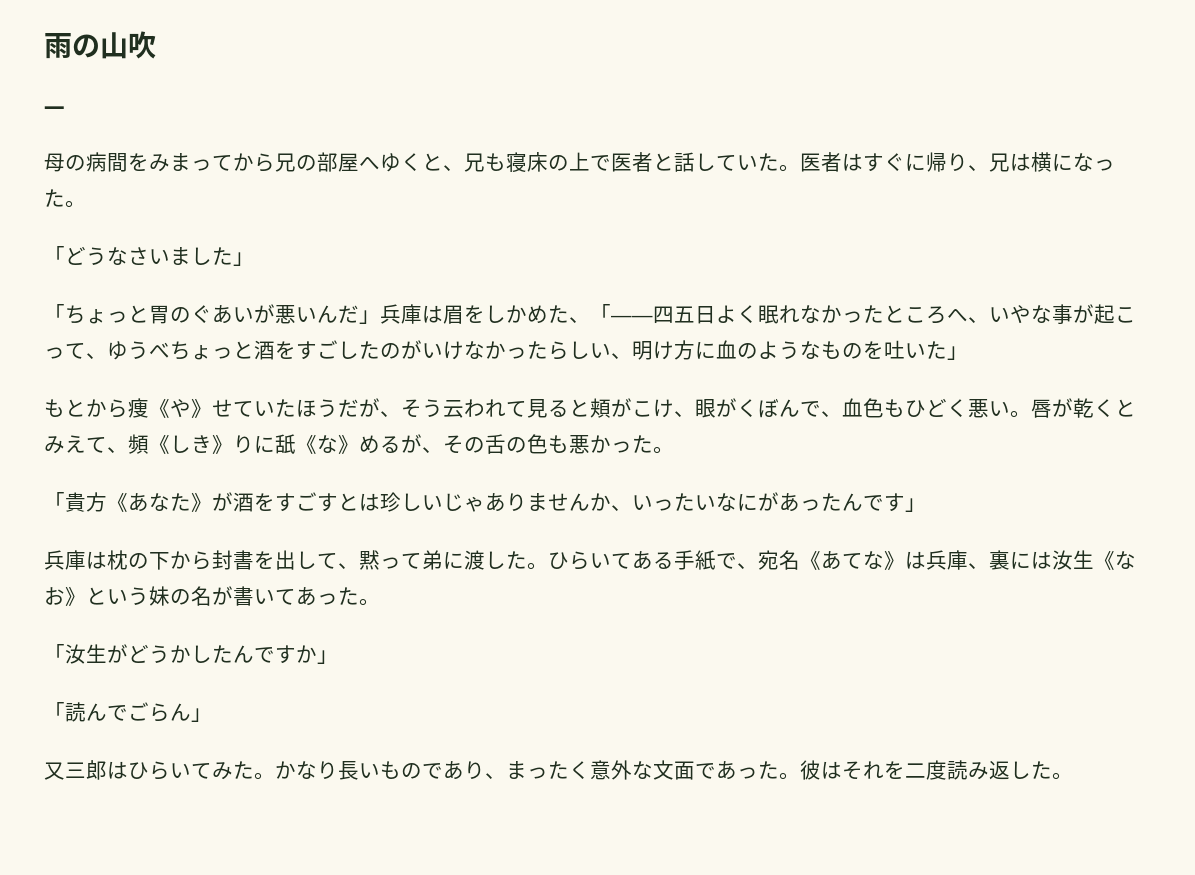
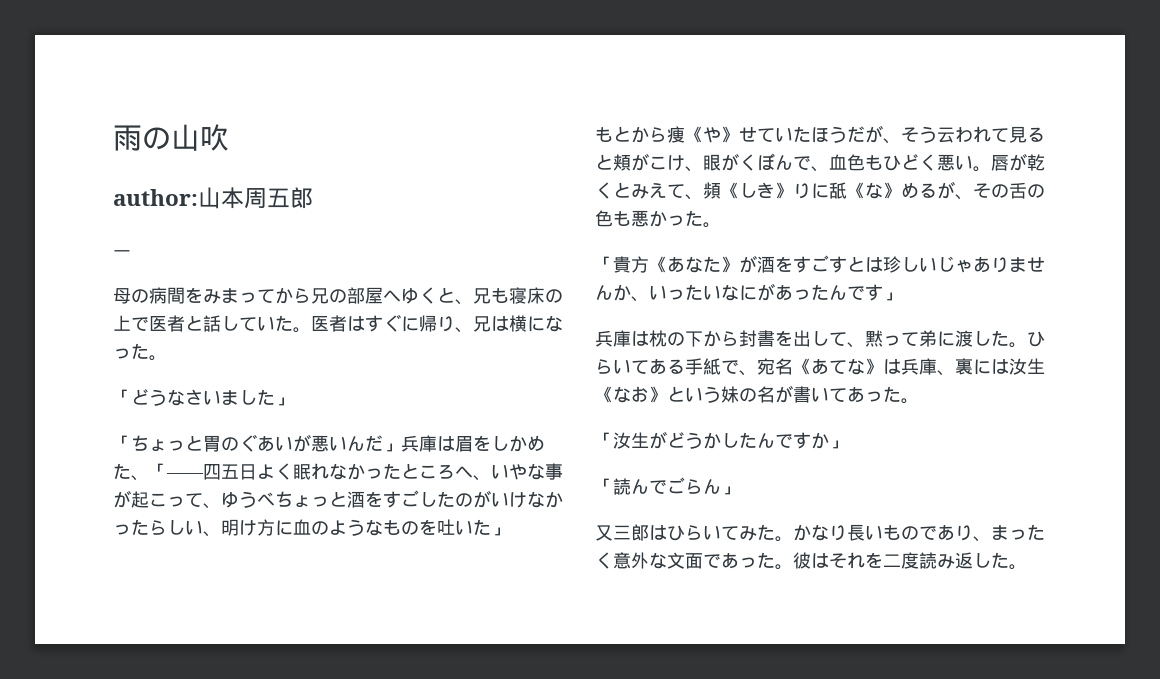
+ author:山本周五郎

